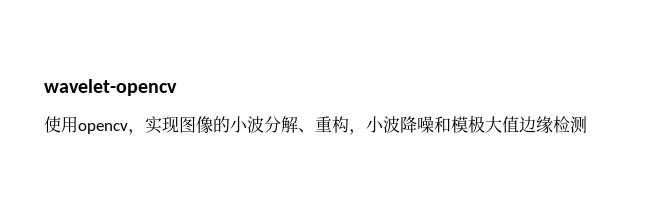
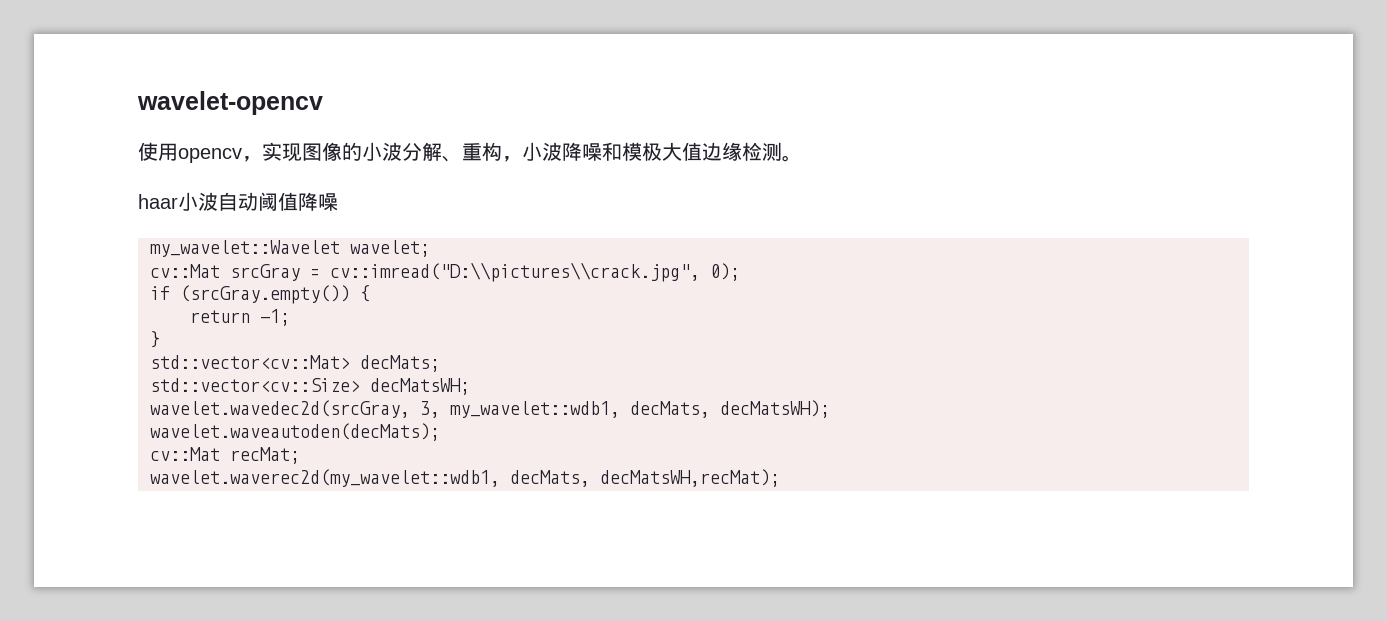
- 使用opencv，实现图像的小波分解、重构，小波降噪和模极大值边缘检测
+ 使用opencv，实现图像的小波分解、重构，小波降噪和模极大值边缘检测。
+ haar小波自动阈值降噪
+ my_wavelet::Wavelet wavelet;
+ cv::Mat srcGray = cv::imread("D:\\pictures\\crack.jpg", 0);
+ if (srcGray.empty()) {
+ return -1;
+ }
+ std::vector<cv::Mat> decMats;
+ std::vector<cv::Size> decMatsWH;
+ wavelet.wavedec2d(srcGray, 3, my_wavelet::wdb1, decMats, decMatsWH);
+ wavelet.waveautoden(decMats);
+ cv::Mat recMat;
+ wavelet.waverec2d(my_wavelet::wdb1, decMats, decMatsWH,recMat);

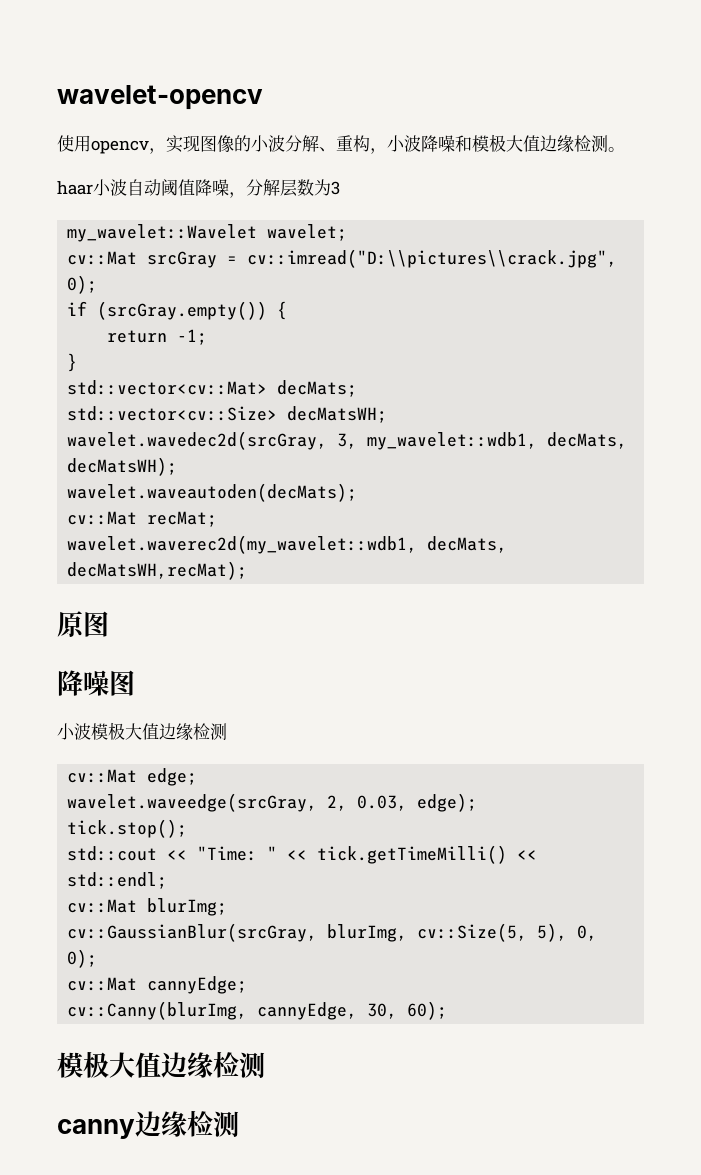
- haar小波自动阈值降噪
+ haar小波自动阈值降噪，分解层数为3
+ 原图
+ 降噪图
+ 小波模极大值边缘检测
+ cv::Mat edge;
+ wavelet.waveedge(srcGray, 2, 0.03, edge);
+ tick.stop();
+ std::cout << "Time: " << tick.getTimeMilli() << std::endl;
+ cv::Mat blurImg;
+ cv::GaussianBlur(srcGray, blurImg, cv::Size(5, 5), 0, 0);
+ cv::Mat cannyEdge;
+ cv::Canny(blurImg, cannyEdge, 30, 60);
+ 模极大值边缘检测
+ canny边缘检测

